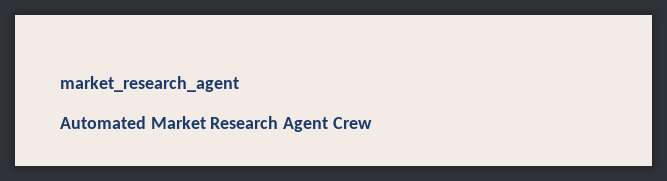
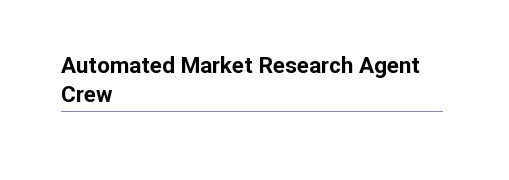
- market_research_agent

